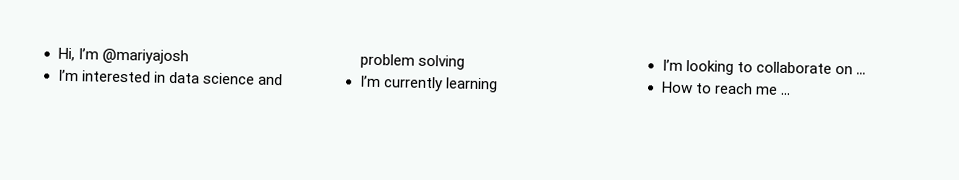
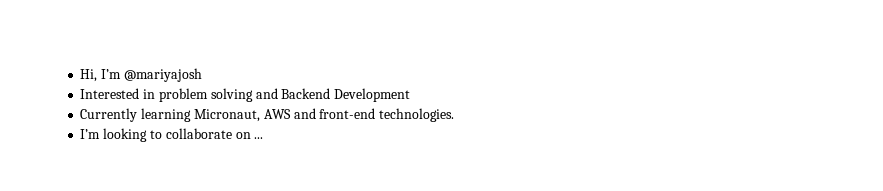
- I’m interested in data science and problem solving
- I’m currently learning
+ Interested in problem solving and Backend Development
+ Currently learning Micronaut, AWS and front-end technologies.
- How to reach me ...

